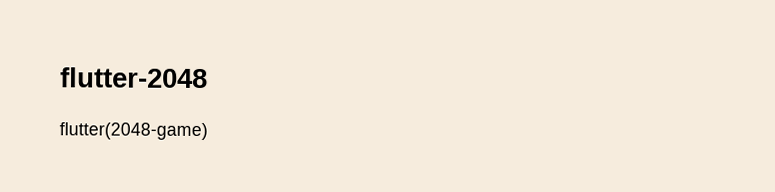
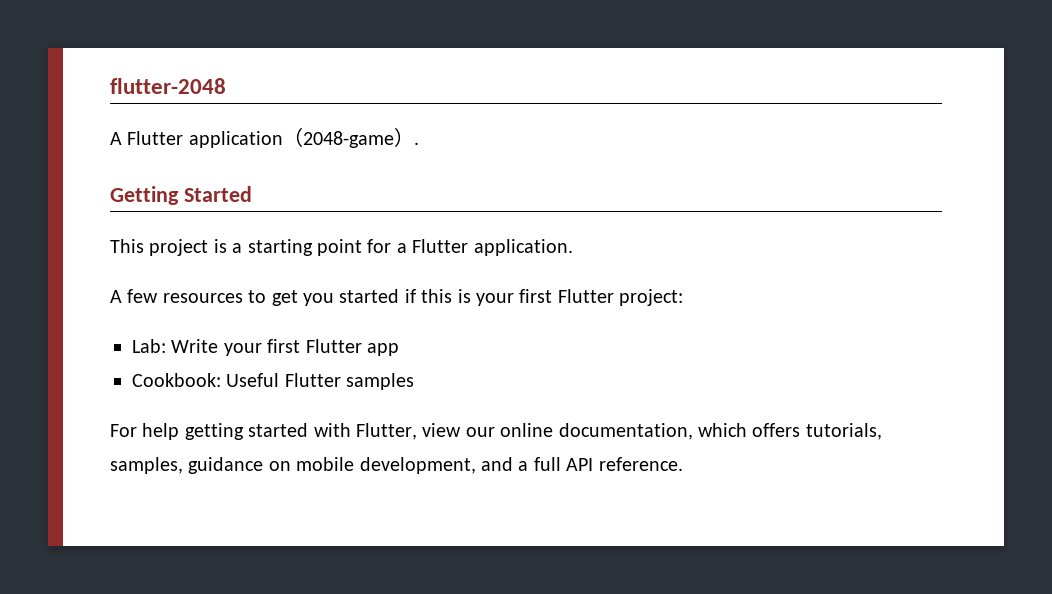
- flutter(2048-game)
+ A Flutter application（2048-game）.
+ Getting Started
+ This project is a starting point for a Flutter application.
+ A few resources to get you started if this is your first Flutter project:
+ Lab: Write your first Flutter app
+ Cookbook: Useful Flutter samples
+ For help getting started with Flutter, view our online documentation, which offers tutorials, samples, guidance on mobile development, and a full API reference.

